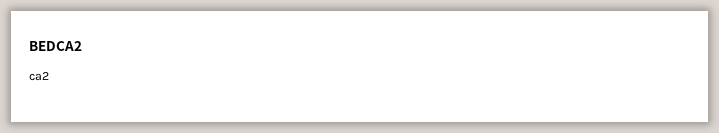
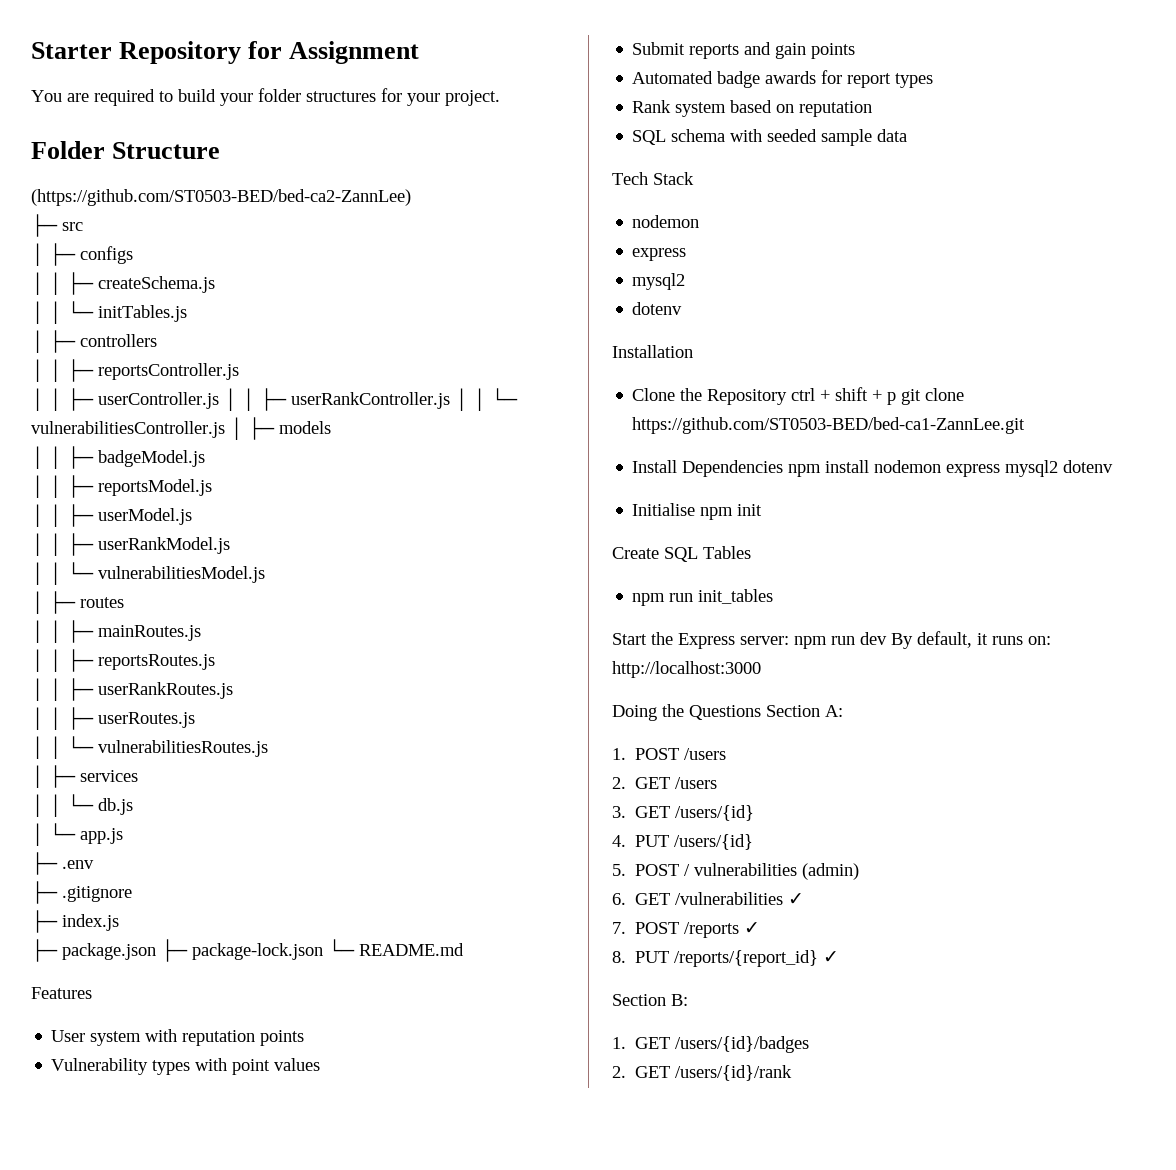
- BEDCA2
- ca2
+ Starter Repository for Assignment
+ You are required to build your folder structures for your project.
+ Folder Structure
+ (https://github.com/ST0503-BED/bed-ca2-ZannLee)
+ ├─ src
+ │ ├─ configs
+ │ │ ├─ createSchema.js
+ │ │ └─ initTables.js
+ │ ├─ controllers
+ │ │ ├─ reportsController.js
+ │ │ ├─ userController.js │ │ ├─ userRankController.js │ │ └─ vulnerabilitiesController.js │ ├─ models
+ │ │ ├─ badgeModel.js
+ │ │ ├─ reportsModel.js
+ │ │ ├─ userModel.js
+ │ │ ├─ userRankModel.js
+ │ │ └─ vulnerabilitiesModel.js
+ │ ├─ routes
+ │ │ ├─ mainRoutes.js
+ │ │ ├─ reportsRoutes.js
+ │ │ ├─ userRankRoutes.js
+ │ │ ├─ userRoutes.js
+ │ │ └─ vulnerabilitiesRoutes.js
+ │ ├─ services
+ │ │ └─ db.js
+ │ └─ app.js
+ ├─ .env
+ ├─ .gitignore
+ ├─ index.js
+ ├─ package.json ├─ package-lock.json └─ README.md
+ Features
+ User system with reputation points
+ Vulnerability types with point values
+ Submit reports and gain points
+ Automated badge awards for report types
+ Rank system based on reputation
+ SQL schema with seeded sample data
+ Tech Stack
+ nodemon
+ express
+ mysql2
+ dotenv
+ Installation
+ Clone the Repository ctrl + shift + p git clone https://github.com/ST0503-BED/bed-ca1-ZannLee.git
+ Install Dependencies npm install nodemon express mysql2 dotenv
+ Initialise npm init
+ Create SQL Tables
+ npm run init_tables
+ Start the Express server: npm run dev By default, it runs on: http://localhost:3000
+ Doing the Questions Section A:
+ 1. POST /users
+ 2. GET /users
+ 3. GET /users/{id}
+ 4. PUT /users/{id}
+ 5. POST / vulnerabilities (admin)
+ 6. GET /vulnerabilities ✓
+ 7. POST /reports ✓
+ 8. PUT /reports/{report_id} ✓
+ Section B:
+ 1. GET /users/{id}/badges
+ 2. GET /users/{id}/rank

